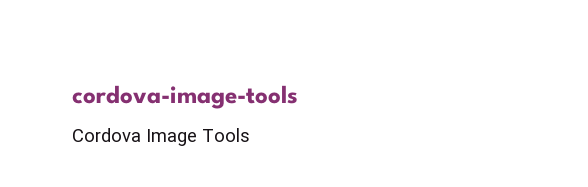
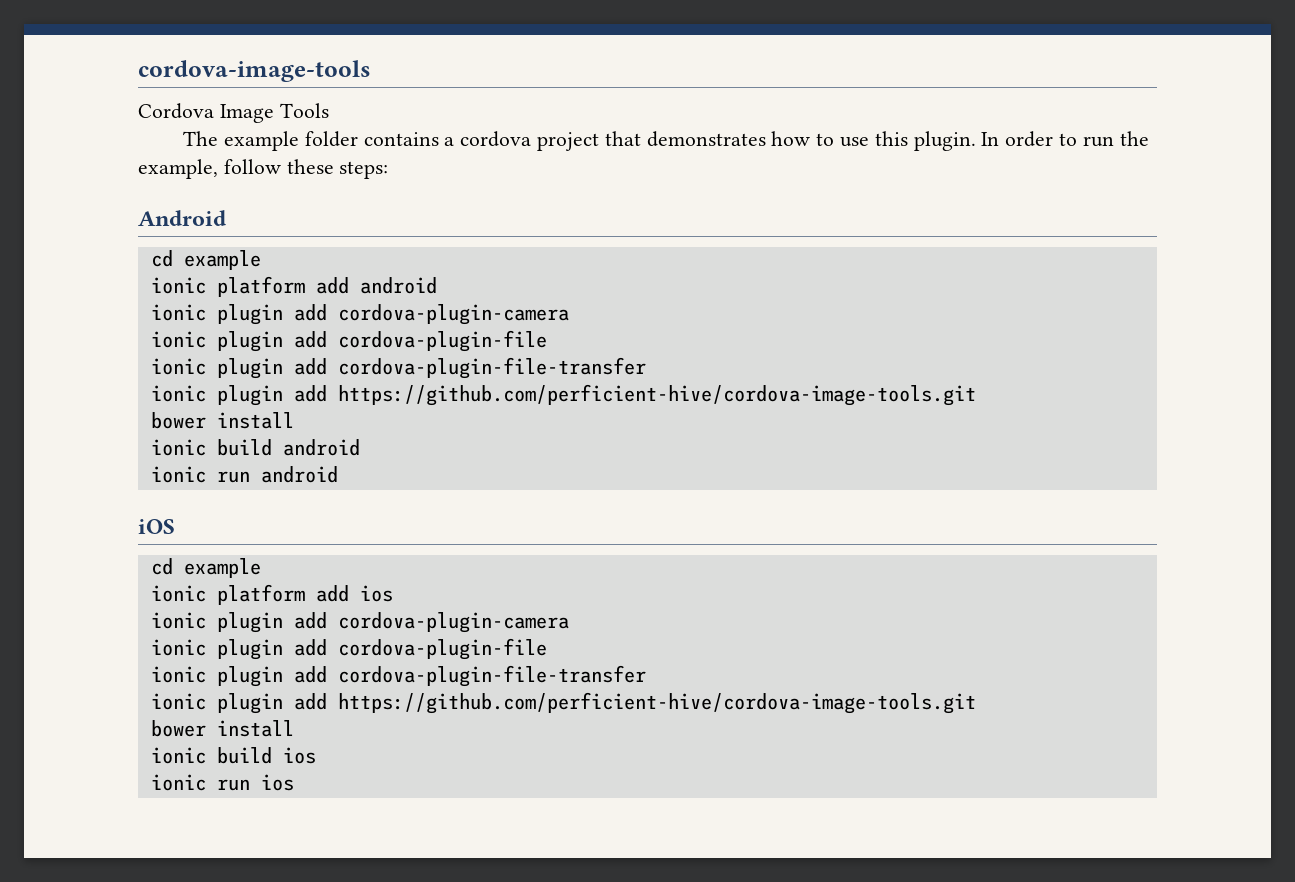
+ The example folder contains a cordova project that demonstrates how to use this plugin. In order to run the example, follow these steps:
+ Android
+ cd example
+ ionic platform add android
+ ionic plugin add cordova-plugin-camera
+ ionic plugin add cordova-plugin-file
+ ionic plugin add cordova-plugin-file-transfer
+ ionic plugin add https://github.com/perficient-hive/cordova-image-tools.git
+ bower install
+ ionic build android
+ ionic run android
+ iOS
+ cd example
+ ionic platform add ios
+ ionic plugin add cordova-plugin-camera
+ ionic plugin add cordova-plugin-file
+ ionic plugin add cordova-plugin-file-transfer
+ ionic plugin add https://github.com/perficient-hive/cordova-image-tools.git
+ bower install
+ ionic build ios
+ ionic run ios

